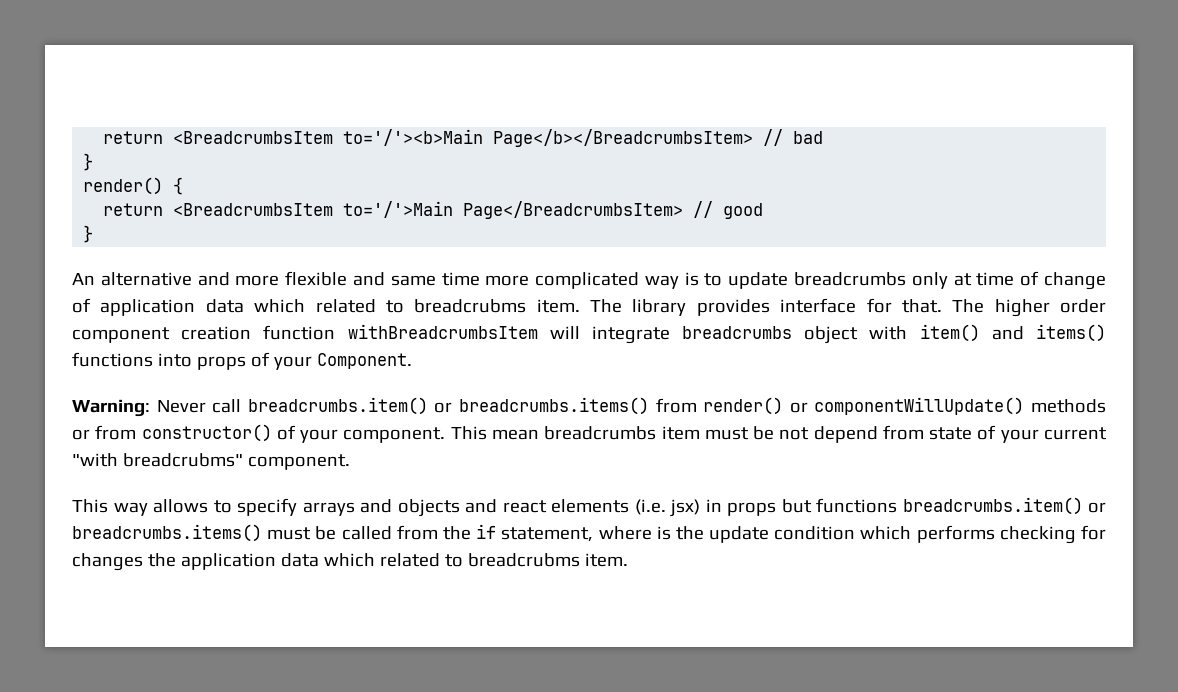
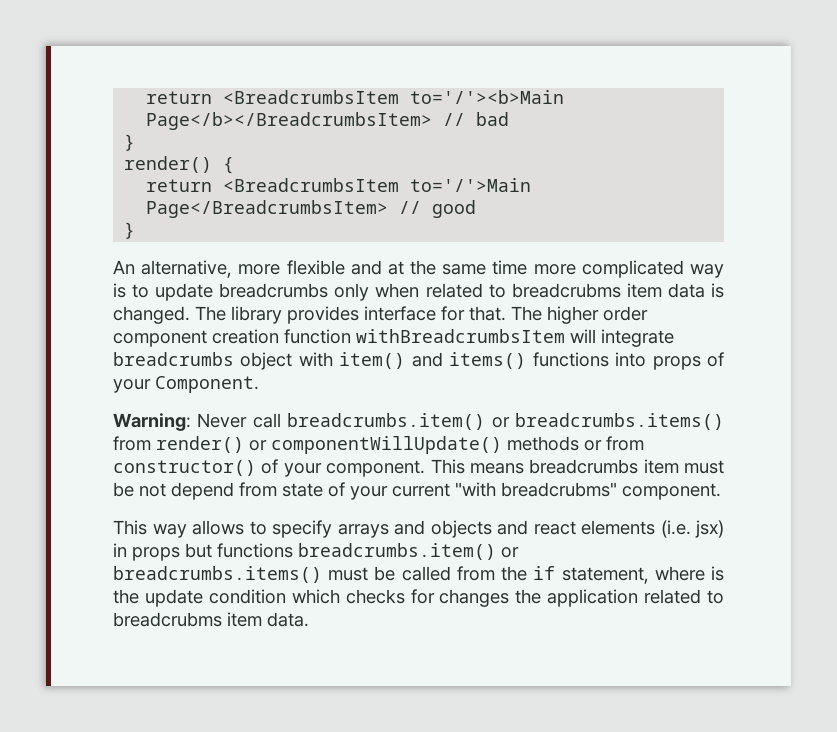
- An alternative and more flexible and same time more complicated way is to update breadcrumbs only at time of change of application data which related to breadcrubms item.
+ An alternative, more flexible and at the same time more complicated way is to update breadcrumbs only when related to breadcrubms item data is changed.
- This mean breadcrumbs item must be not depend from state of your current "with breadcrubms" component.
+ This means breadcrumbs item must be not depend from state of your current "with breadcrubms" component.
- This way allows to specify arrays and objects and react elements (i.e. jsx) in props but functions breadcrumbs.item() or breadcrumbs.items() must be called from the if statement, where is the update condition which performs checking for changes the application data which related to breadcrubms item.
+ This way allows to specify arrays and objects and react elements (i.e. jsx) in props but functions breadcrumbs.item() or breadcrumbs.items() must be called from the if statement, where is the update condition which checks for changes the application related to breadcrubms item data.

